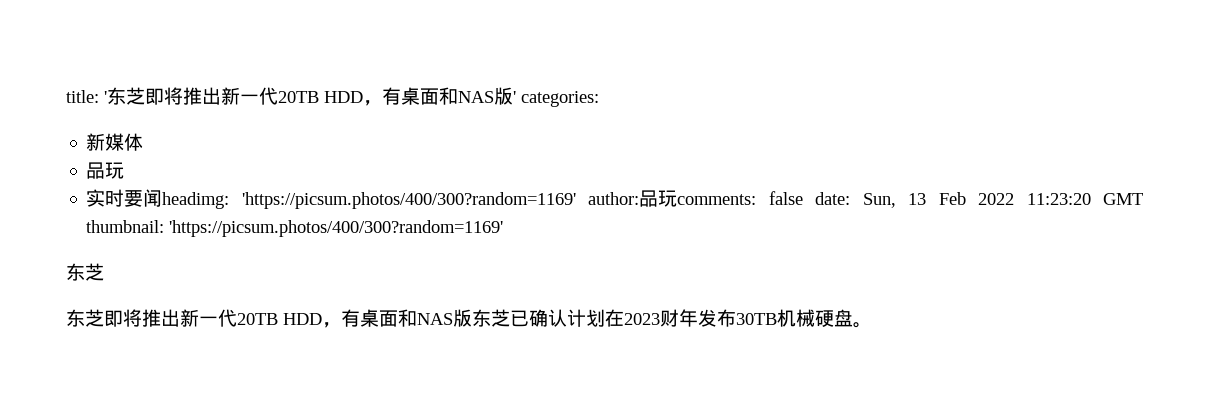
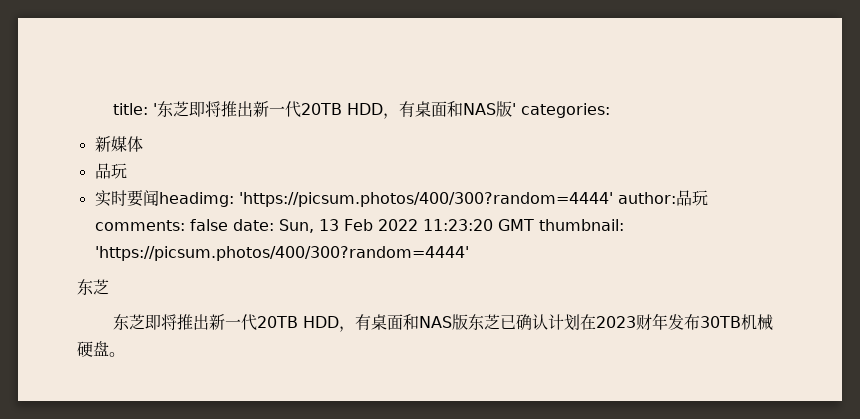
- 实时要闻headimg: 'https://picsum.photos/400/300?random=1169' author:品玩comments: false date: Sun, 13 Feb 2022 11:23:20 GMT thumbnail: 'https://picsum.photos/400/300?random=1169'
+ 实时要闻headimg: 'https://picsum.photos/400/300?random=4444' author:品玩comments: false date: Sun, 13 Feb 2022 11:23:20 GMT thumbnail: 'https://picsum.photos/400/300?random=4444'

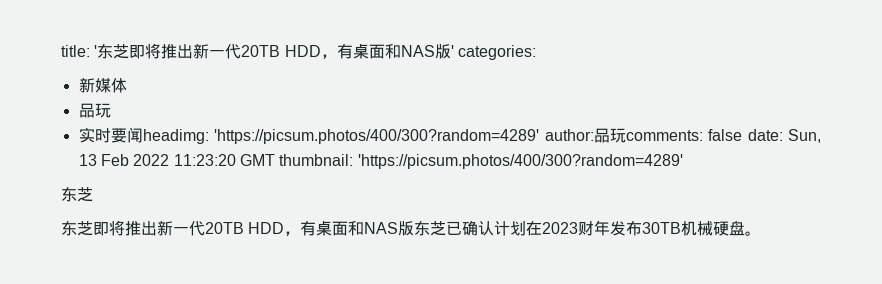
- 实时要闻headimg: 'https://picsum.photos/400/300?random=4444' author:品玩comments: false date: Sun, 13 Feb 2022 11:23:20 GMT thumbnail: 'https://picsum.photos/400/300?random=4444'
+ 实时要闻headimg: 'https://picsum.photos/400/300?random=4289' author:品玩comments: false date: Sun, 13 Feb 2022 11:23:20 GMT thumbnail: 'https://picsum.photos/400/300?random=4289'

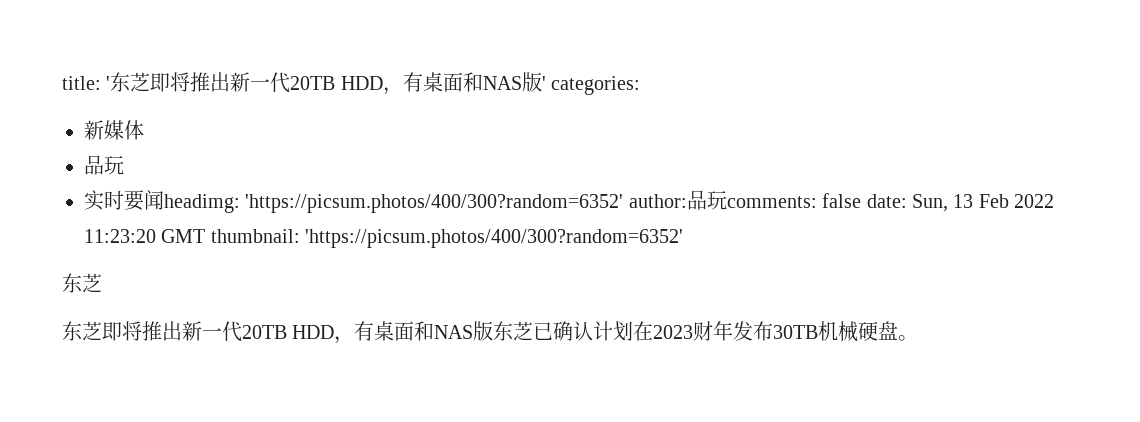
- 实时要闻headimg: 'https://picsum.photos/400/300?random=4289' author:品玩comments: false date: Sun, 13 Feb 2022 11:23:20 GMT thumbnail: 'https://picsum.photos/400/300?random=4289'
+ 实时要闻headimg: 'https://picsum.photos/400/300?random=6352' author:品玩comments: false date: Sun, 13 Feb 2022 11:23:20 GMT thumbnail: 'https://picsum.photos/400/300?random=6352'

